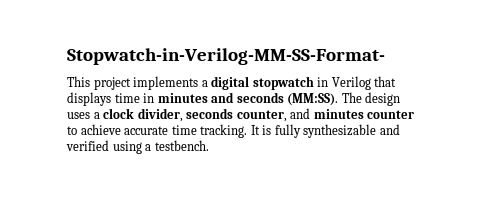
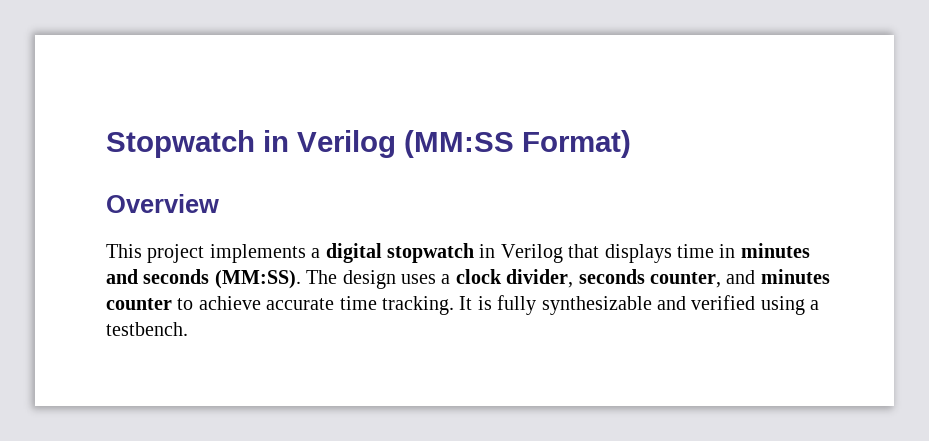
- Stopwatch-in-Verilog-MM-SS-Format-
+ Stopwatch in Verilog (MM:SS Format)
+ Overview

